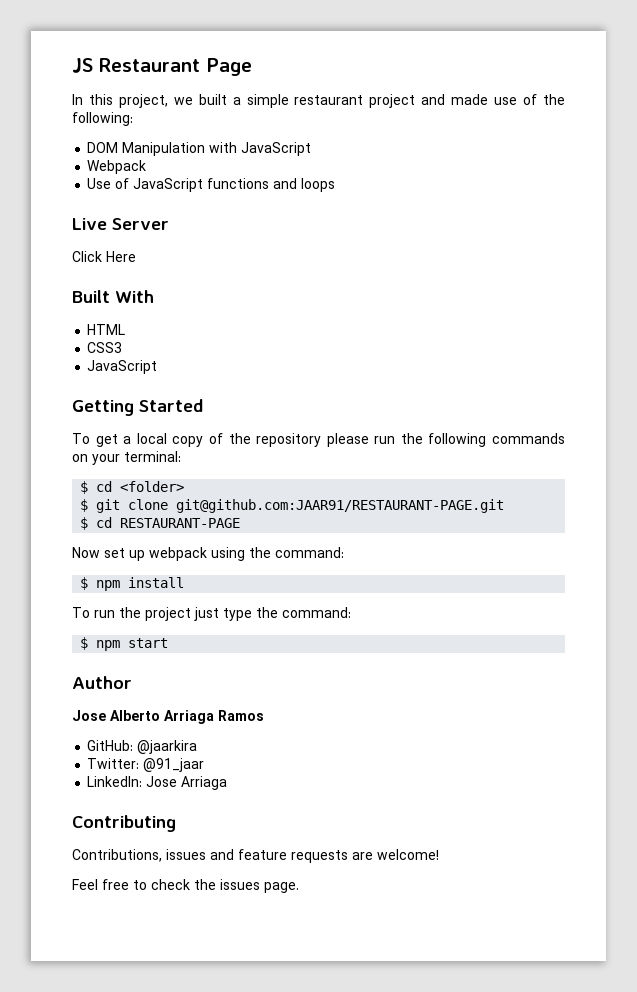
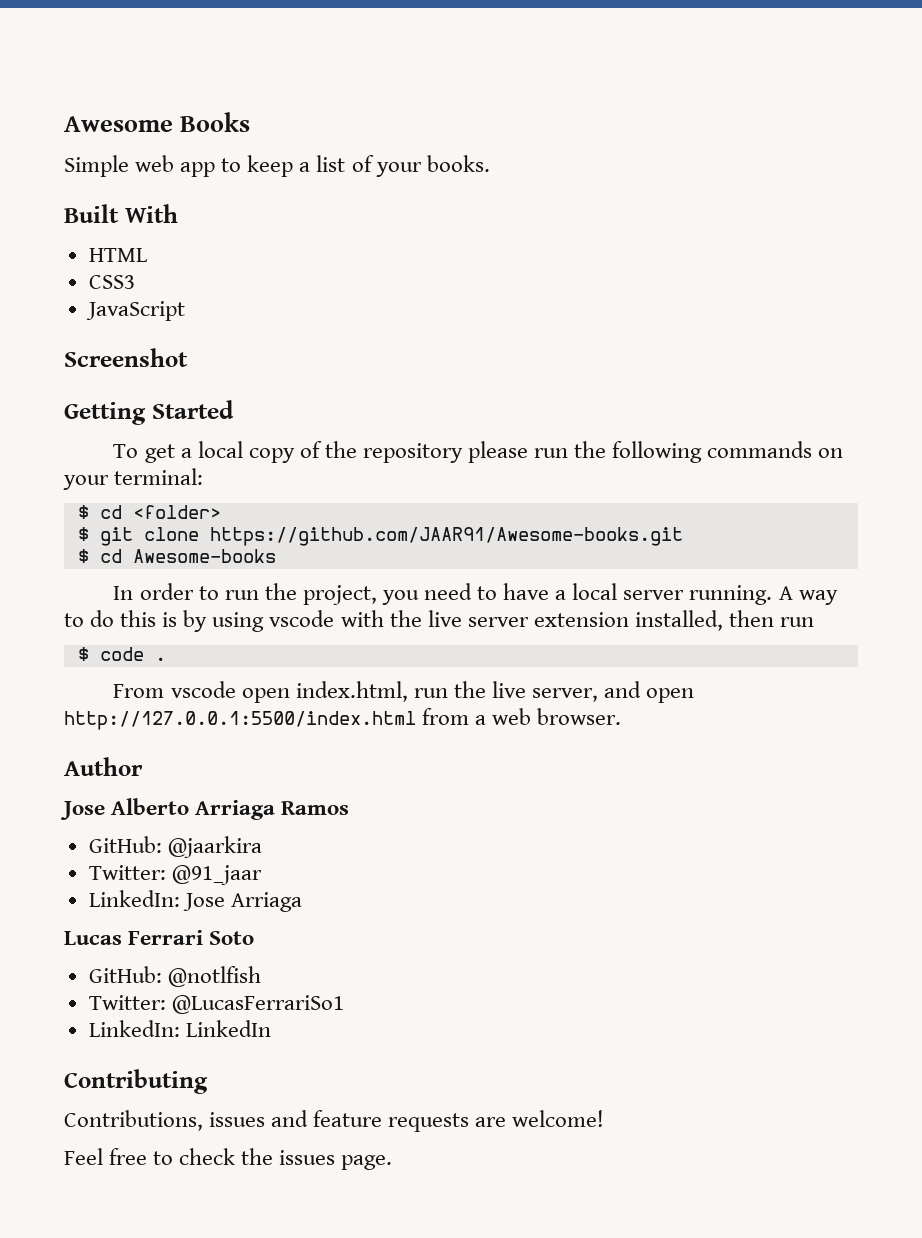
- JS Restaurant Page
- In this project, we built a simple restaurant project and made use of the following:
- DOM Manipulation with JavaScript
- Webpack
- Use of JavaScript functions and loops
- Live Server
- Click Here
+ Awesome Books
+ Simple web app to keep a list of your books.
+ Screenshot
- $ git clone git@github.com:JAAR91/RESTAURANT-PAGE.git
- $ cd RESTAURANT-PAGE
- Now set up webpack using the command:
- $ npm install
- To run the project just type the command:
- $ npm start
+ $ git clone https://github.com/JAAR91/Awesome-books.git
+ $ cd Awesome-books
+ In order to run the project, you need to have a local server running. A way to do this is by using vscode with the live server extension installed, then run
+ $ code .
+ From vscode open index.html, run the live server, and open http://127.0.0.1:5500/index.html from a web browser.
+ Lucas Ferrari Soto
+ GitHub: @notlfish
+ Twitter: @LucasFerrariSo1
+ LinkedIn: LinkedIn

